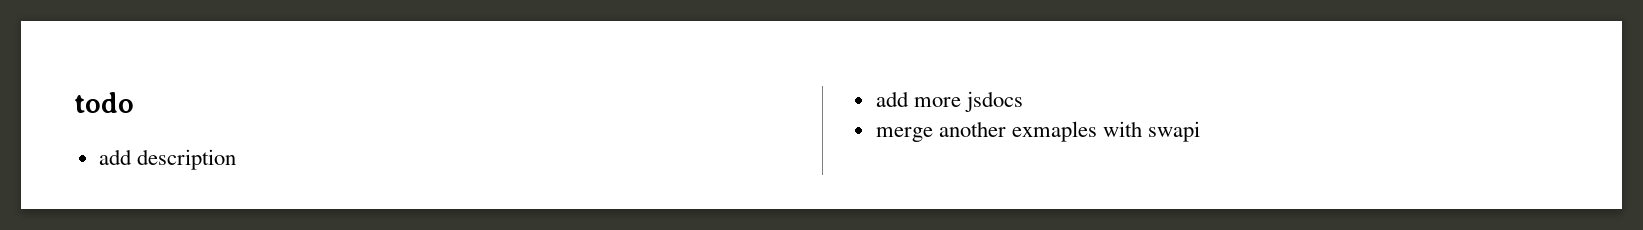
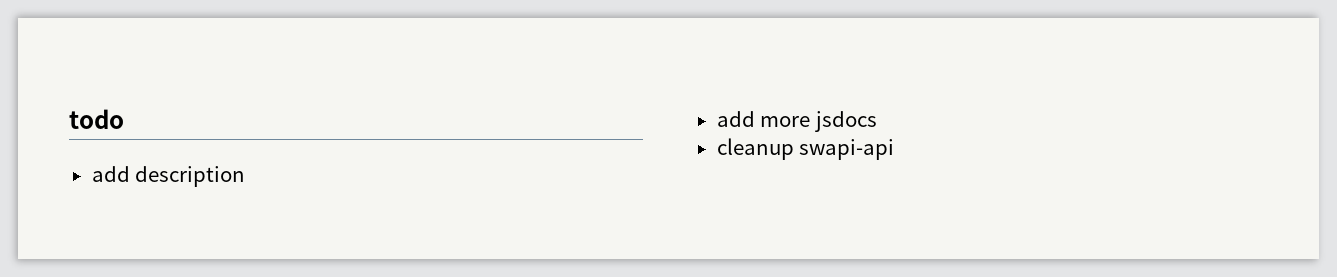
- merge another exmaples with swapi
+ cleanup swapi-api

